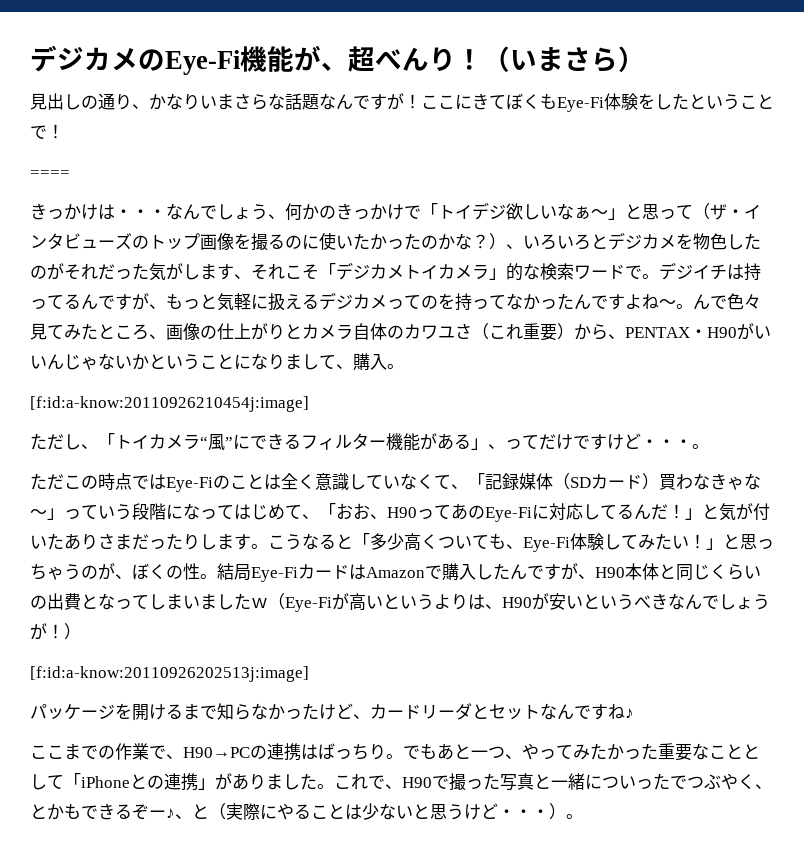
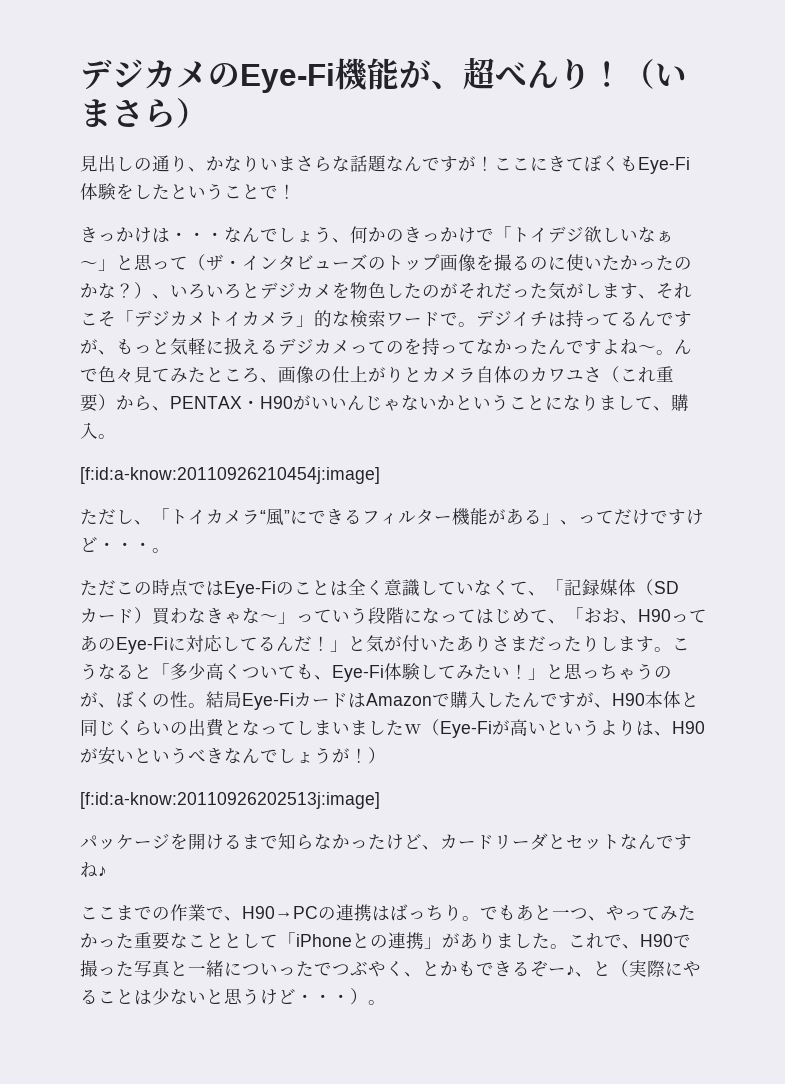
- ====

